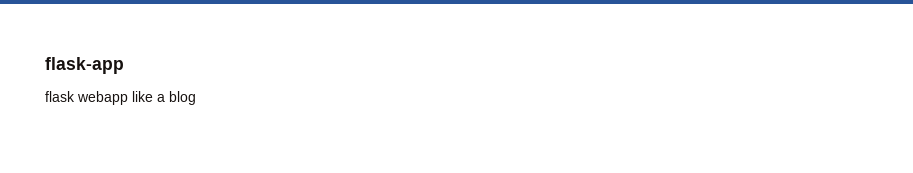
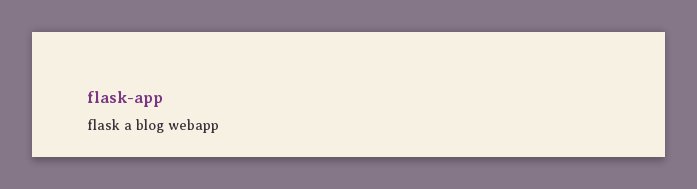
- flask webapp like a blog
+ flask a blog webapp

